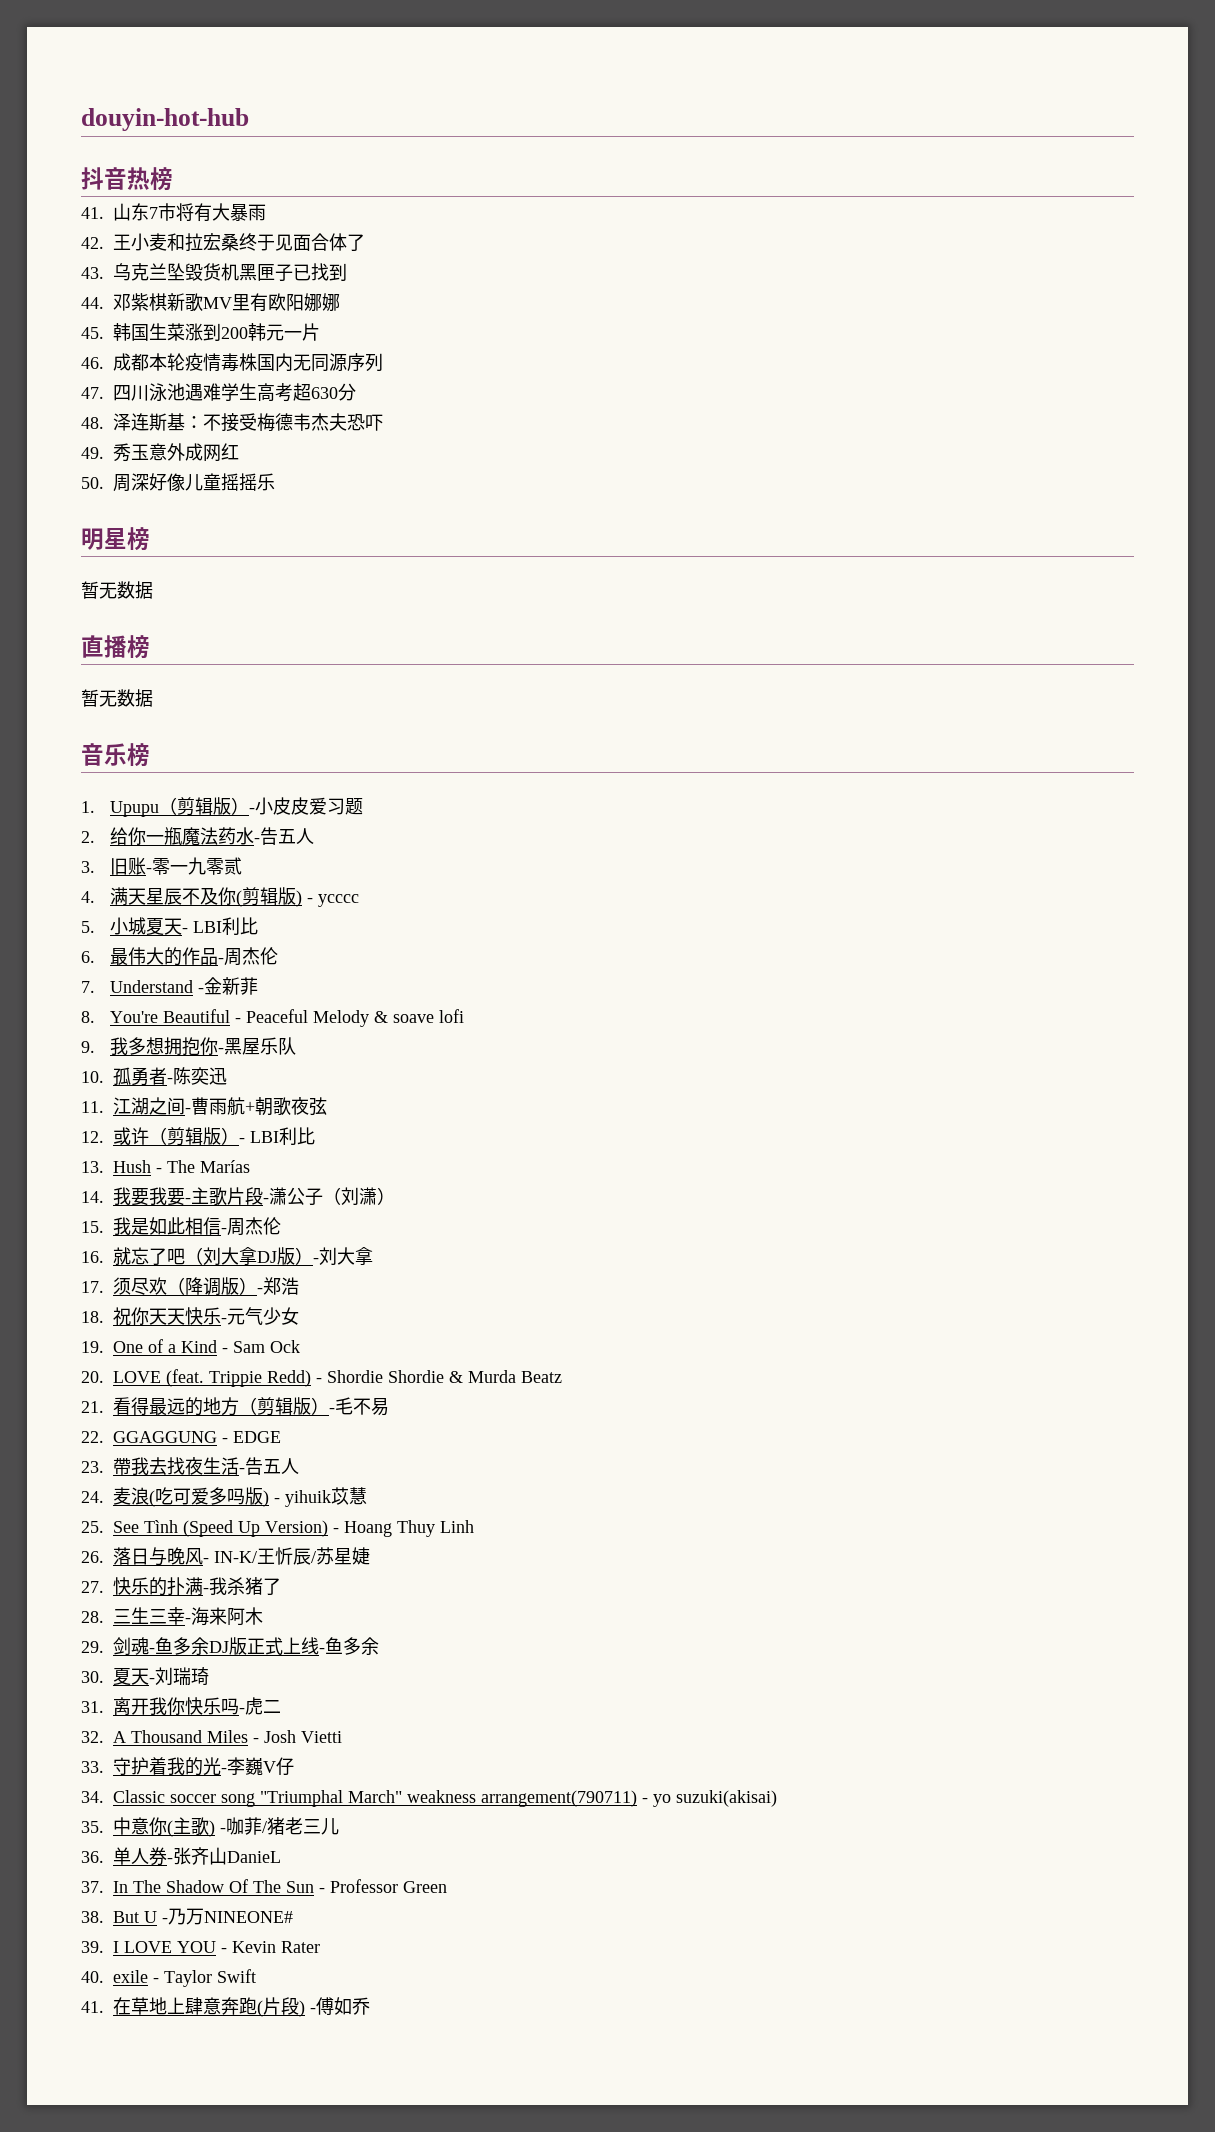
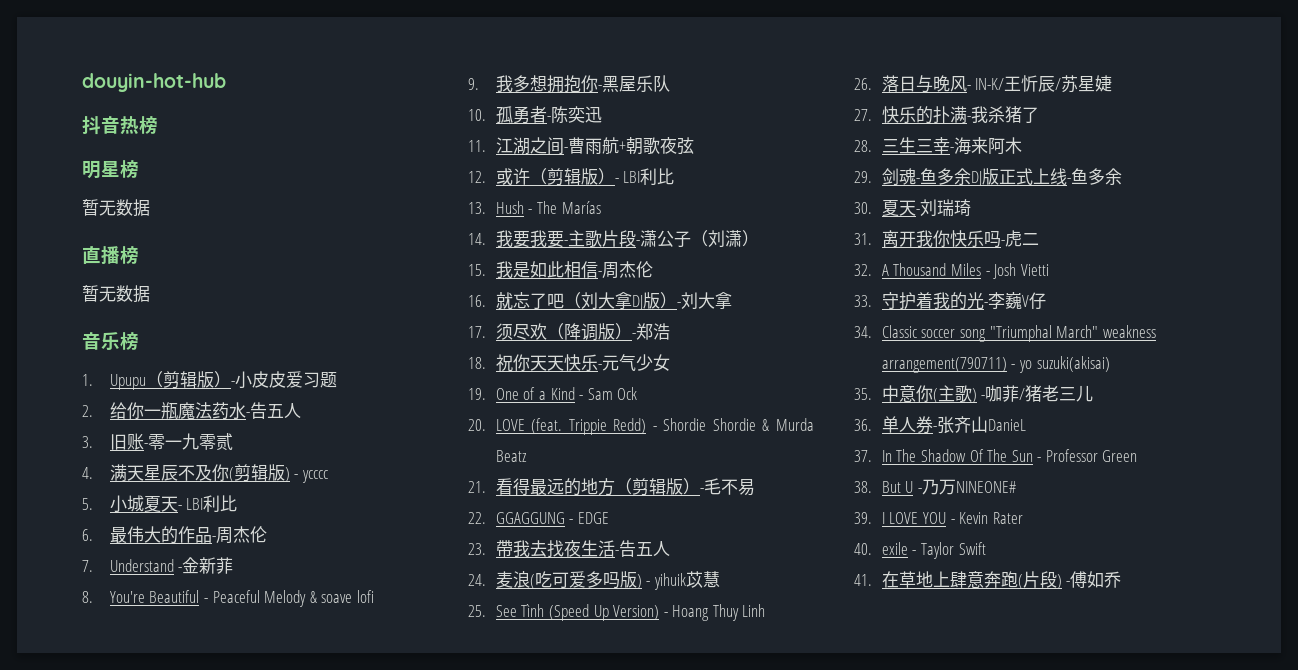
- 41.山东7市将有大暴雨
- 42.王小麦和拉宏桑终于见面合体了
- 43.乌克兰坠毁货机黑匣子已找到
- 44.邓紫棋新歌MV里有欧阳娜娜
- 45.韩国生菜涨到200韩元一片
- 46.成都本轮疫情毒株国内无同源序列
- 47.四川泳池遇难学生高考超630分
- 48.泽连斯基：不接受梅德韦杰夫恐吓
- 49.秀玉意外成网红
- 50.周深好像儿童摇摇乐

